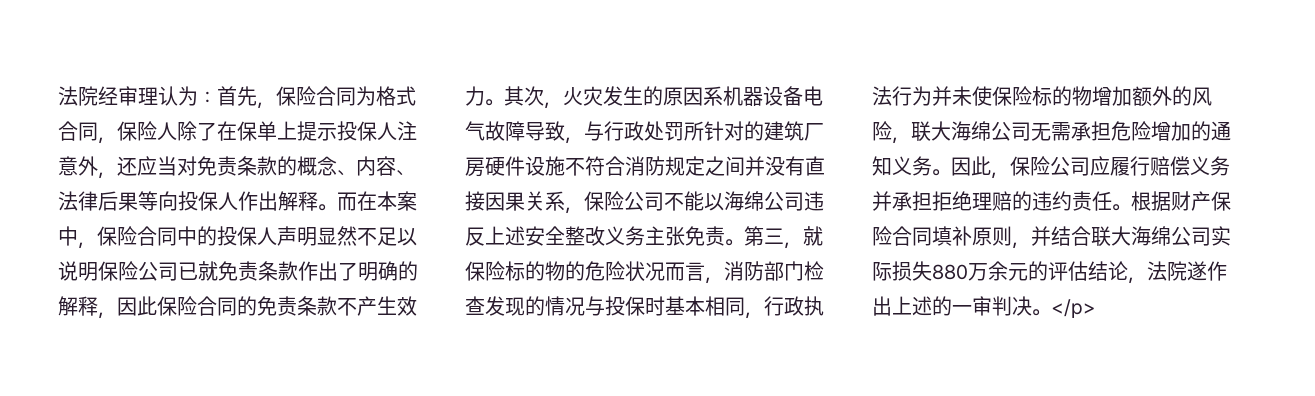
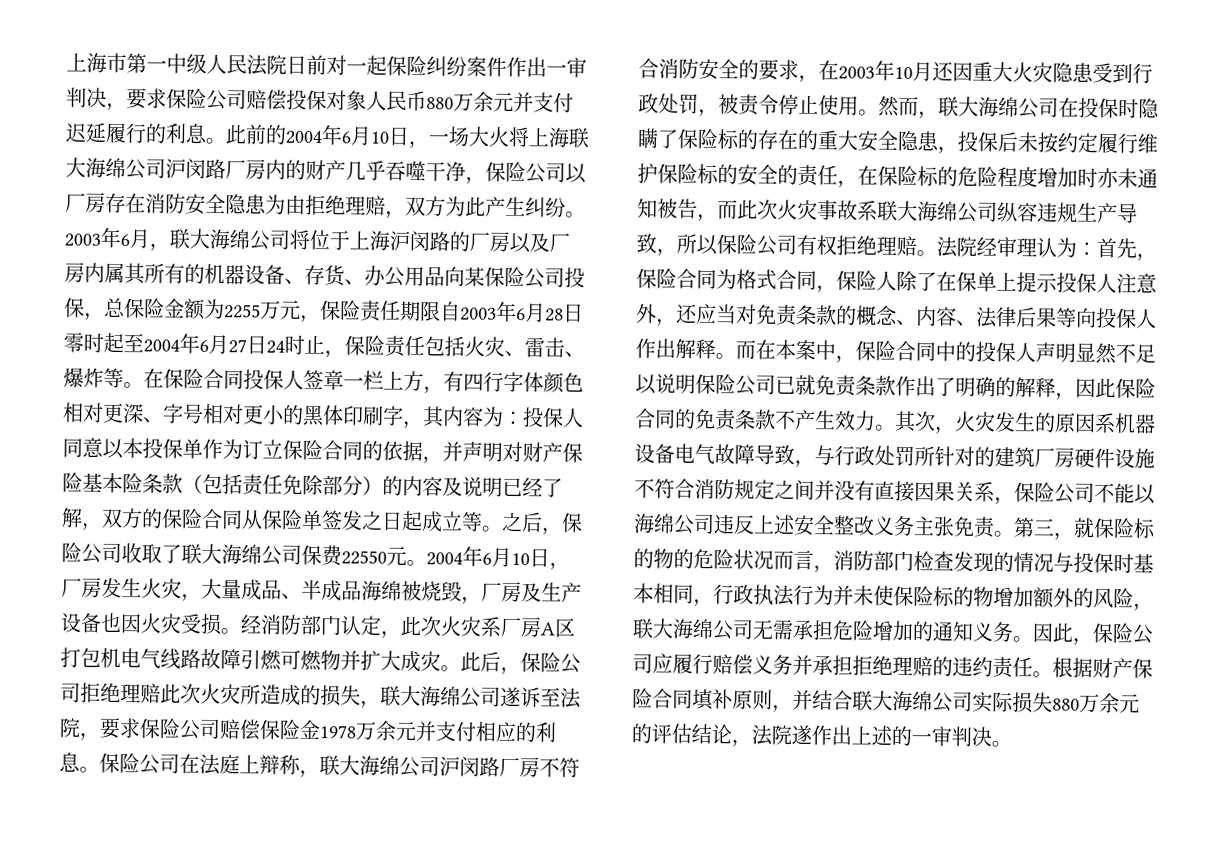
+ 上海市第一中级人民法院日前对一起保险纠纷案件作出一审判决，要求保险公司赔偿投保对象人民币880万余元并支付迟延履行的利息。此前的2004年6月10日，一场大火将上海联大海绵公司沪闵路厂房内的财产几乎吞噬干净，保险公司以厂房存在消防安全隐患为由拒绝理赔，双方为此产生纠纷。2003年6月，联大海绵公司将位于上海沪闵路的厂房以及厂房内属其所有的机器设备、存货、办公用品向某保险公司投保，总保险金额为2255万元，保险责任期限自2003年6月28日零时起至2004年6月27日24时止，保险责任包括火灾、雷击、爆炸等。在保险合同投保人签章一栏上方，有四行字体颜色相对更深、字号相对更小的黑体印刷字，其内容为：投保人同意以本投保单作为订立保险合同的依据，并声明对财产保险基本险条款（包括责任免除部分）的内容及说明已经了解，双方的保险合同从保险单签发之日起成立等。之后，保险公司收取了联大海绵公司保费22550元。2004年6月10日，厂房发生火灾，大量成品、半成品海绵被烧毁，厂房及生产设备也因火灾受损。经消防部门认定，此次火灾系厂房A区打包机电气线路故障引燃可燃物并扩大成灾。此后，保险公司拒绝理赔此次火灾所造成的损失，联大海绵公司遂诉至法院，要求保险公司赔偿保险金1978万余元并支付相应的利息。保险公司在法庭上辩称，联大海绵公司沪闵路厂房不符合消防安全的要求，在2003年10月还因重大火灾隐患受到行政处罚，被责令停止使用。然而，联大海绵公司在投保时隐瞒了保险标的存在的重大安全隐患，投保后未按约定履行维护保险标的安全的责任，在保险标的危险程度增加时亦未通知被告，而此次火灾事故系联大海绵公司纵容违规生产导致，所以保险公司有权拒绝理赔。
- </p>

